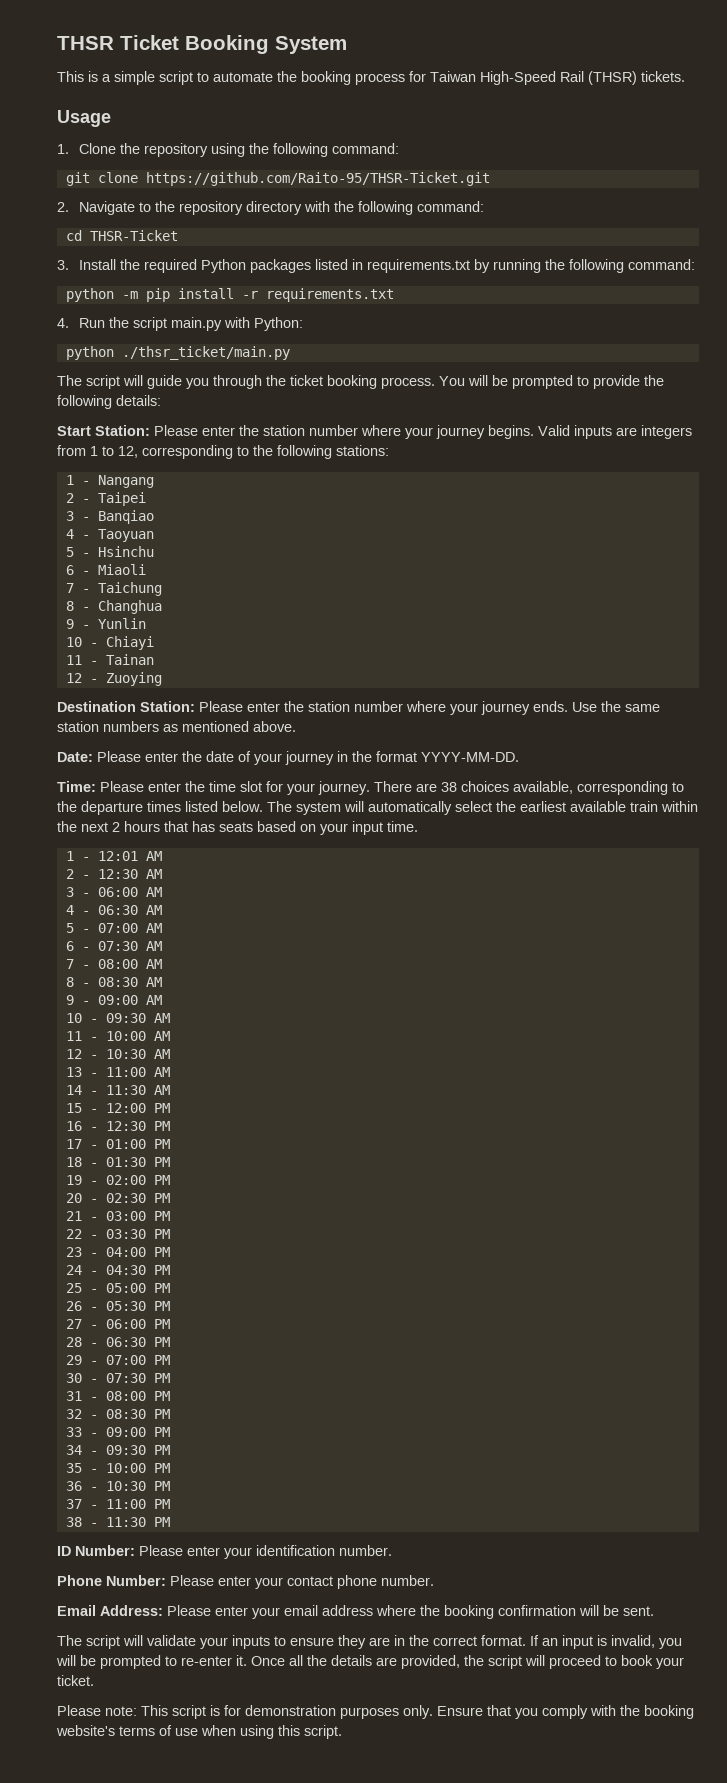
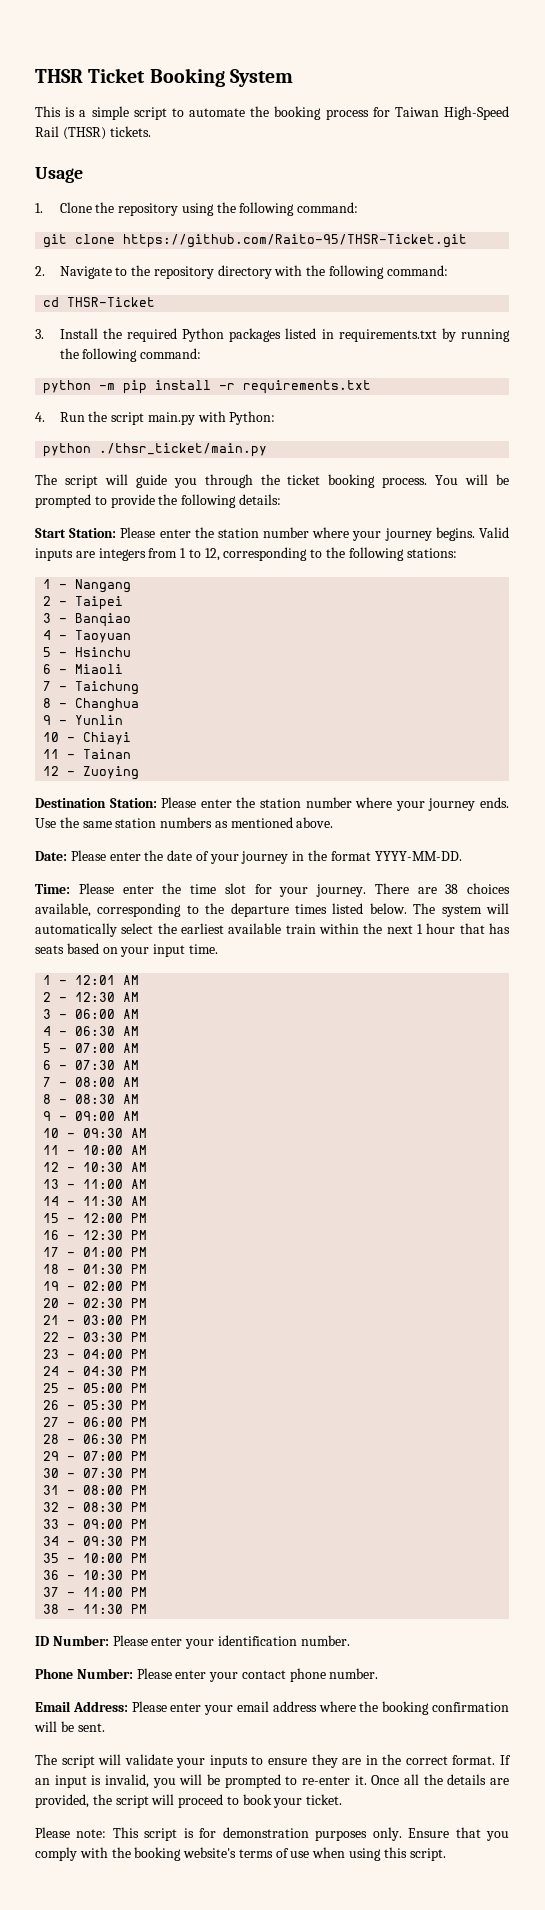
- The system will automatically select the earliest available train within the next 2 hours that has seats based on your input time.
+ The system will automatically select the earliest available train within the next 1 hour that has seats based on your input time.

